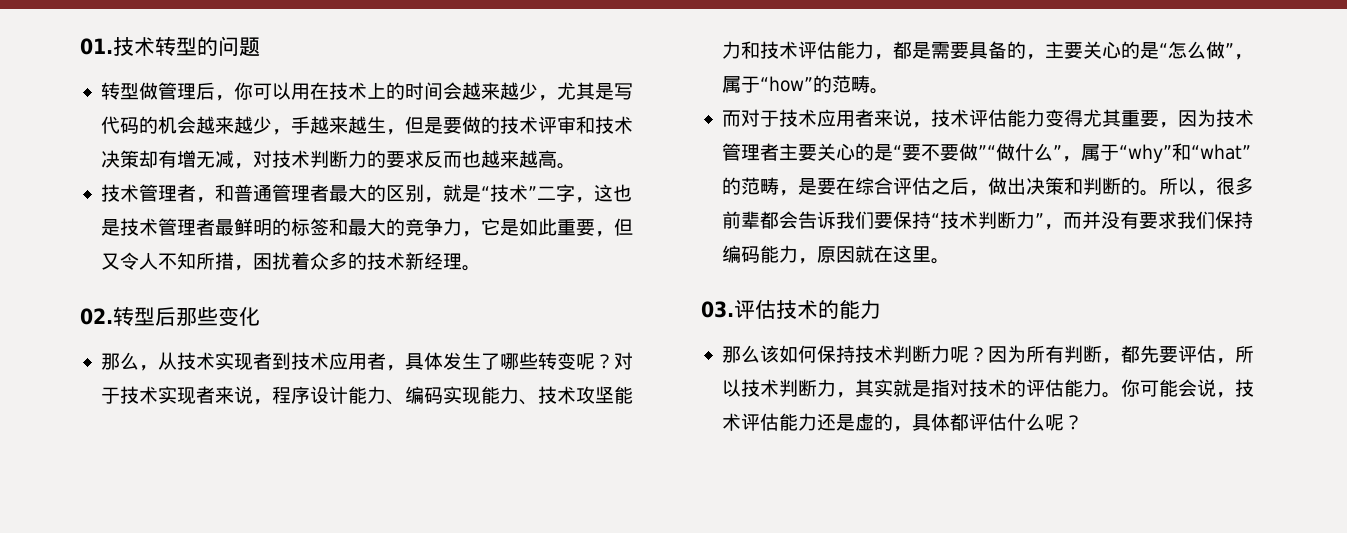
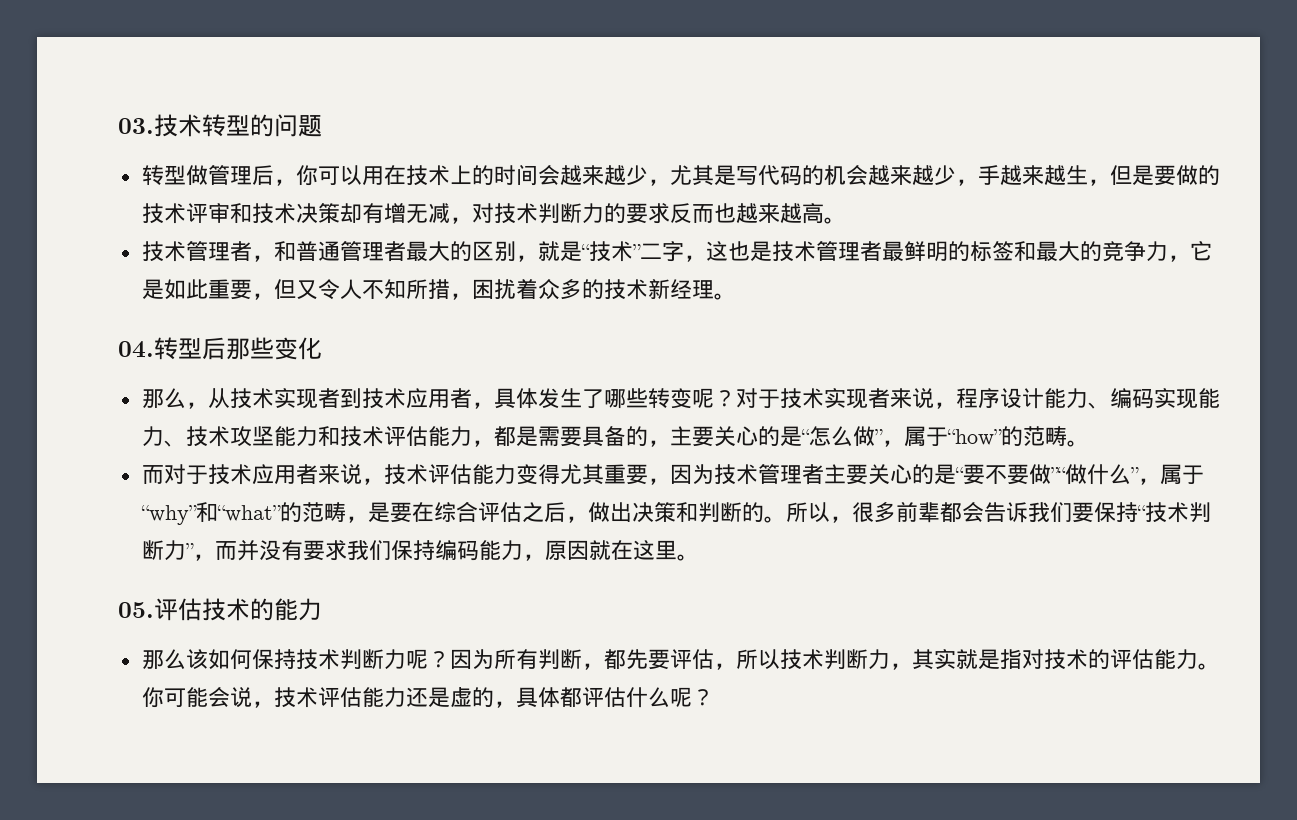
- 01.技术转型的问题
+ 03.技术转型的问题
- 02.转型后那些变化
+ 04.转型后那些变化
- 03.评估技术的能力
+ 05.评估技术的能力

